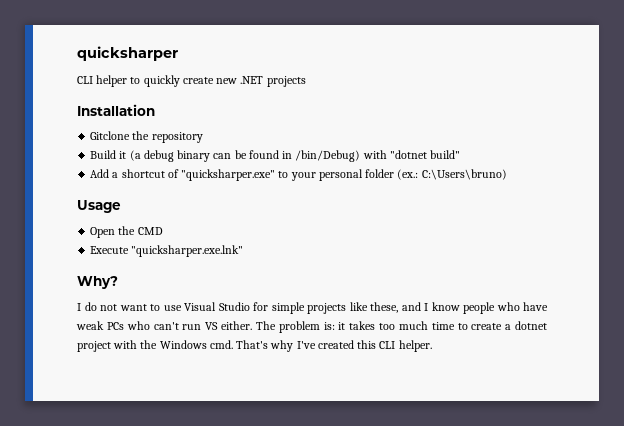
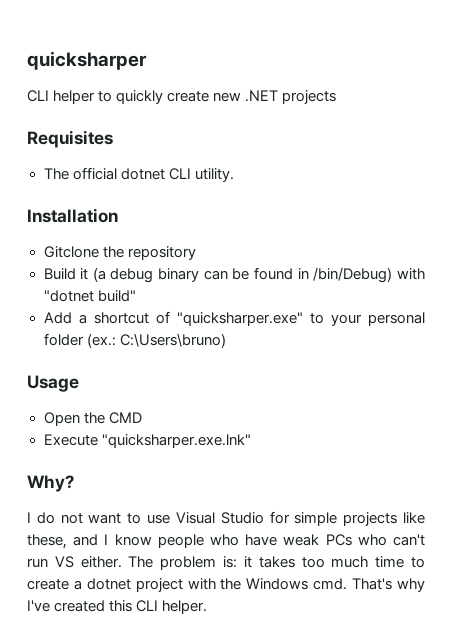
+ Requisites
+ The official dotnet CLI utility.

